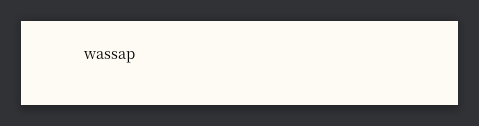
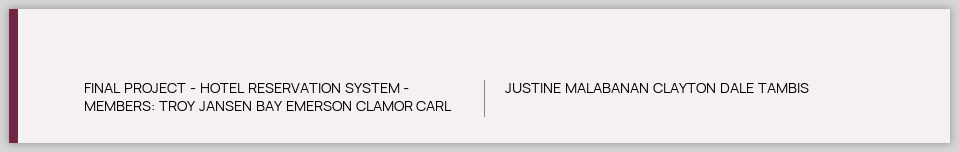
- wassap
+ FINAL PROJECT - HOTEL RESERVATION SYSTEM - MEMBERS: TROY JANSEN BAY EMERSON CLAMOR CARL JUSTINE MALABANAN CLAYTON DALE TAMBIS

